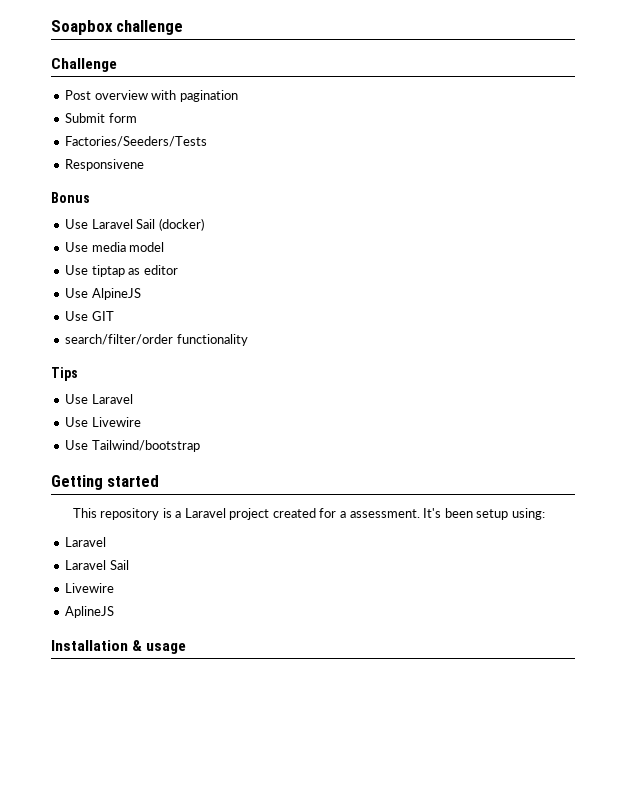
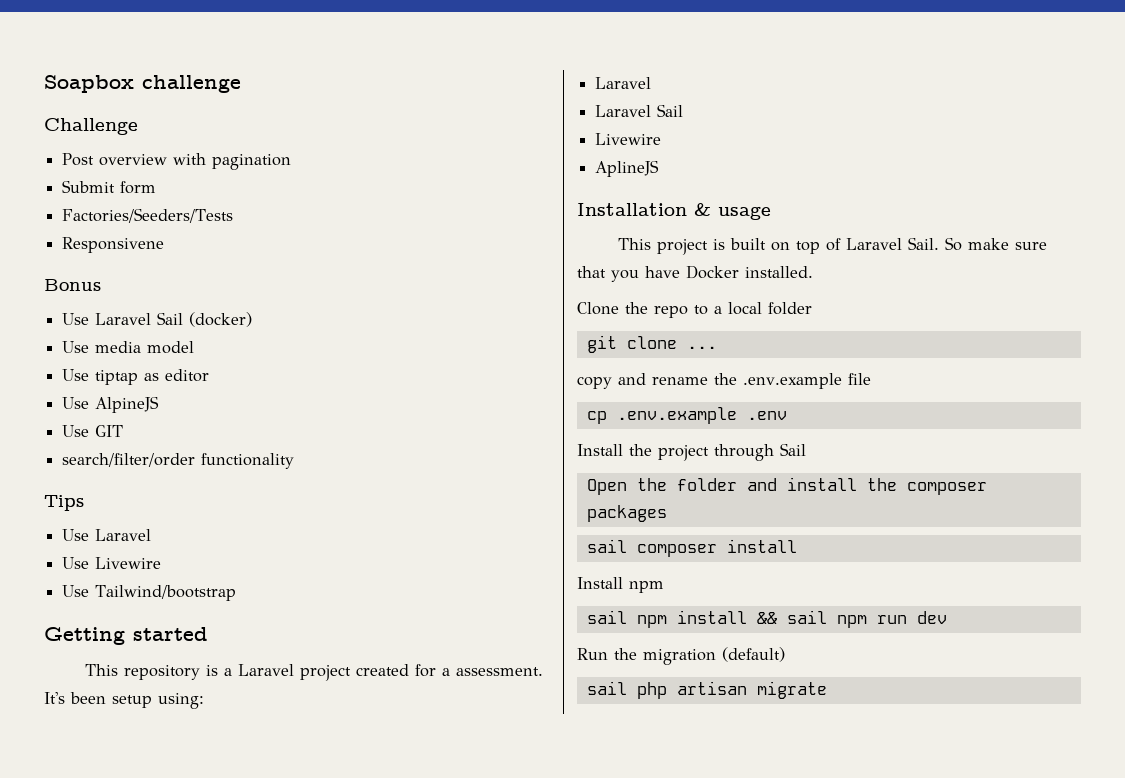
+ This project is built on top of Laravel Sail. So make sure that you have Docker installed.
+ Clone the repo to a local folder
+ git clone ...
+ copy and rename the .env.example file
+ cp .env.example .env
+ Install the project through Sail
+ Open the folder and install the composer packages
+ sail composer install
+ Install npm
+ sail npm install && sail npm run dev
+ Run the migration (default)
+ sail php artisan migrate

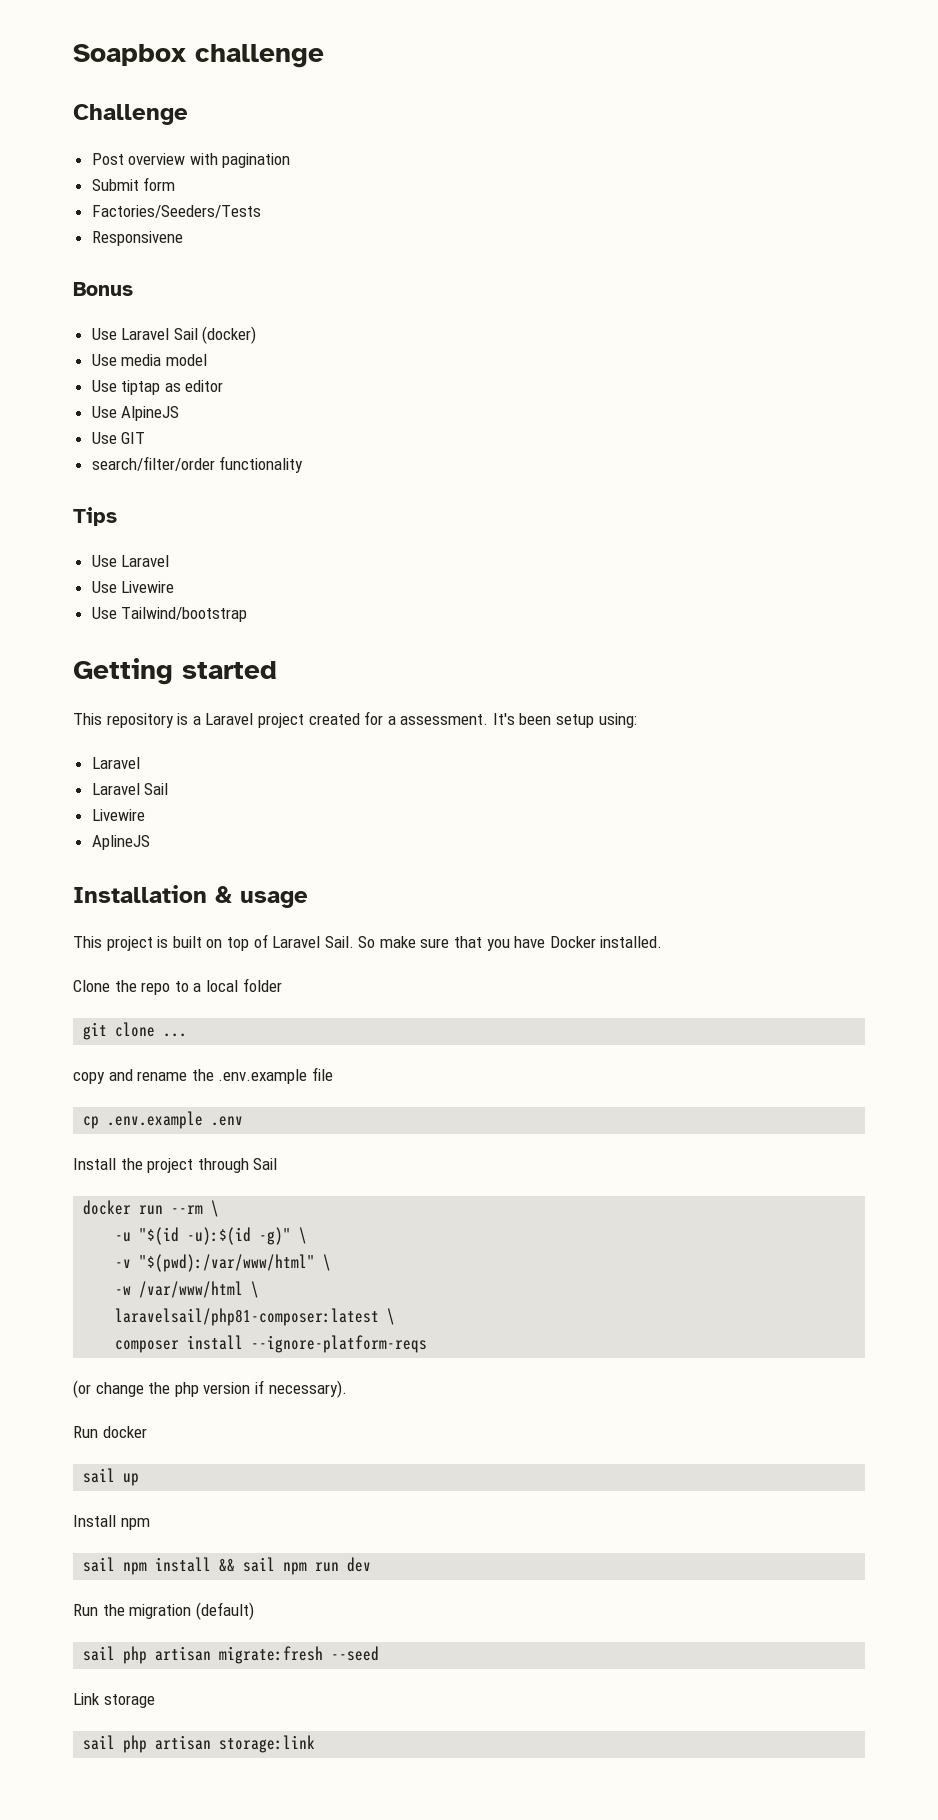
- Open the folder and install the composer packages
- sail composer install
+ docker run --rm \
+ -u "$(id -u):$(id -g)" \
+ -v "$(pwd):/var/www/html" \
+ -w /var/www/html \
+ laravelsail/php81-composer:latest \
+ composer install --ignore-platform-reqs
+ (or change the php version if necessary).
+ Run docker
+ sail up
- sail php artisan migrate
+ sail php artisan migrate:fresh --seed
+ Link storage
+ sail php artisan storage:link

